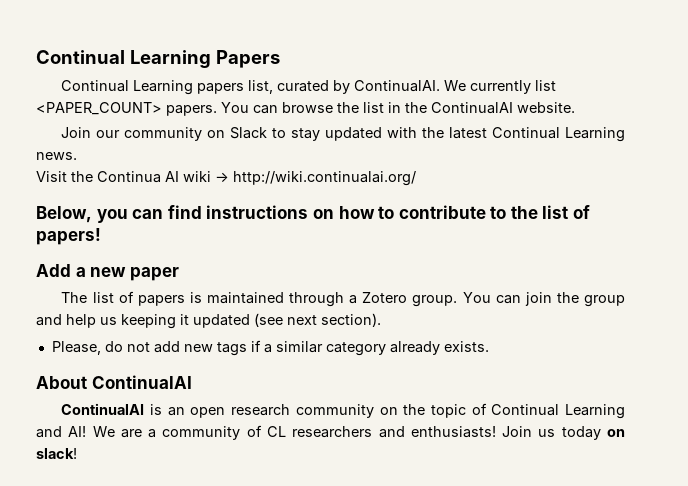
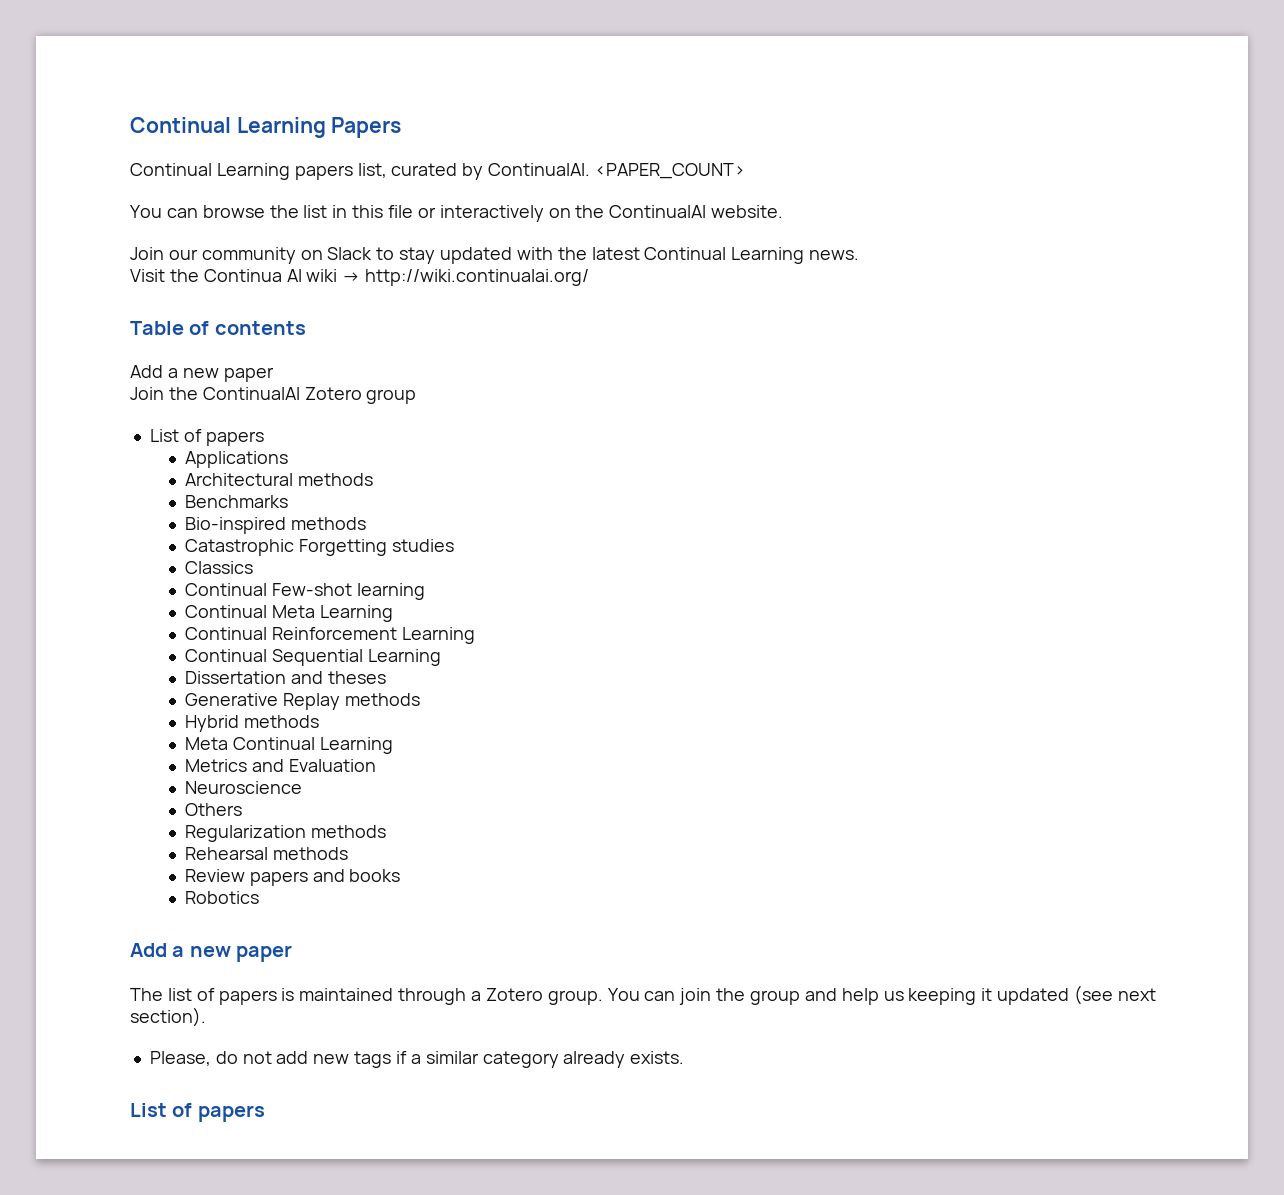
- We currently list <PAPER_COUNT> papers. You can browse the list in the ContinualAI website.
+ <PAPER_COUNT>
+ You can browse the list in this file or interactively on the ContinualAI website.
- Below, you can find instructions on how to contribute to the list of papers!
+ Table of contents
+ Add a new paper
+ Join the ContinualAI Zotero group
+ List of papers
+ Applications
+ Architectural methods
+ Benchmarks
+ Bio-inspired methods
+ Catastrophic Forgetting studies
+ Classics
+ Continual Few-shot learning
+ Continual Meta Learning
+ Continual Reinforcement Learning
+ Continual Sequential Learning
+ Dissertation and theses
+ Generative Replay methods
+ Hybrid methods
+ Meta Continual Learning
+ Metrics and Evaluation
+ Neuroscience
+ Others
+ Regularization methods
+ Rehearsal methods
+ Review papers and books
+ Robotics
  Please, do not add new tags if a similar category already exists.
- About ContinualAI
- ContinualAI is an open research community on the topic of Continual Learning and AI! We are a community of CL researchers and enthusiasts! Join us today on slack!
+ List of papers

